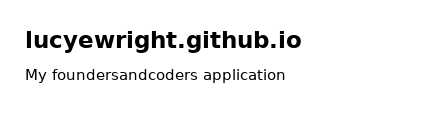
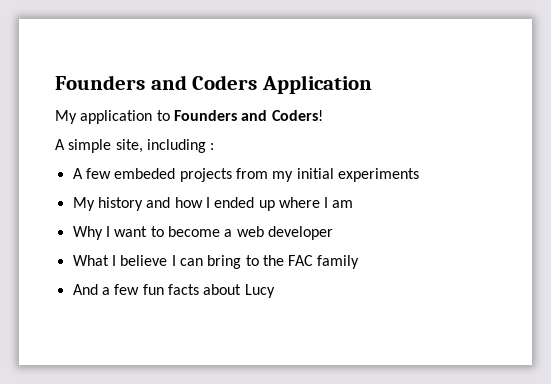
- lucyewright.github.io
- My foundersandcoders application
+ Founders and Coders Application
+ My application to Founders and Coders!
+ A simple site, including :
+ A few embeded projects from my initial experiments
+ My history and how I ended up where I am
+ Why I want to become a web developer
+ What I believe I can bring to the FAC family
+ And a few fun facts about Lucy

